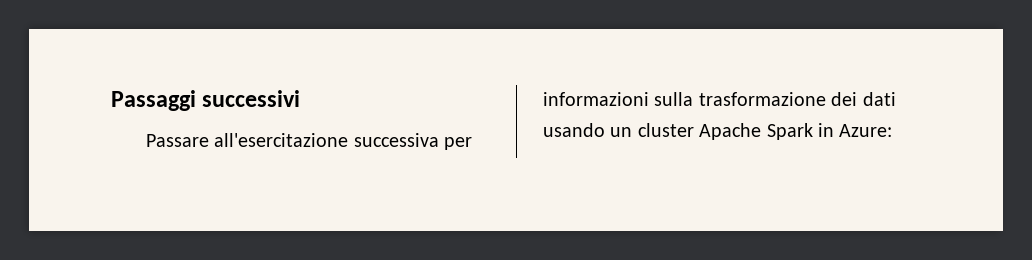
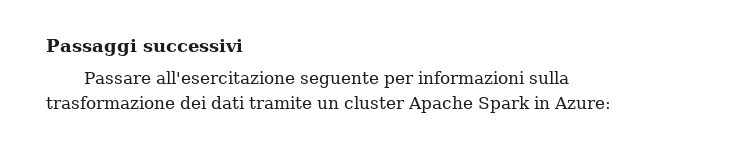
- Passare all'esercitazione successiva per informazioni sulla trasformazione dei dati usando un cluster Apache Spark in Azure:
+ Passare all'esercitazione seguente per informazioni sulla trasformazione dei dati tramite un cluster Apache Spark in Azure:

